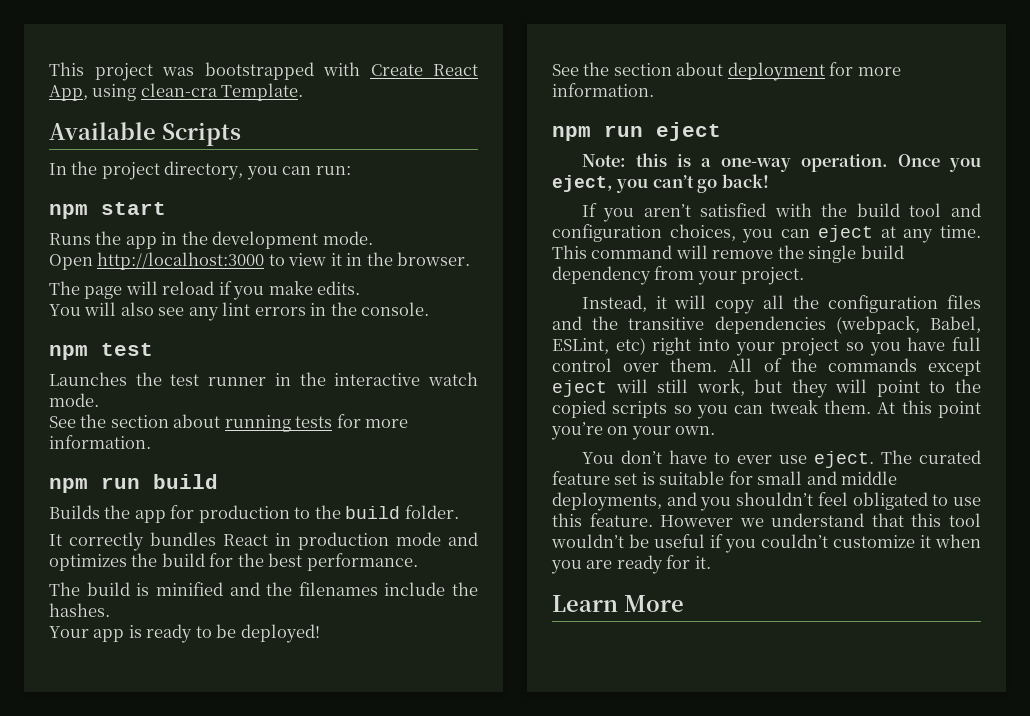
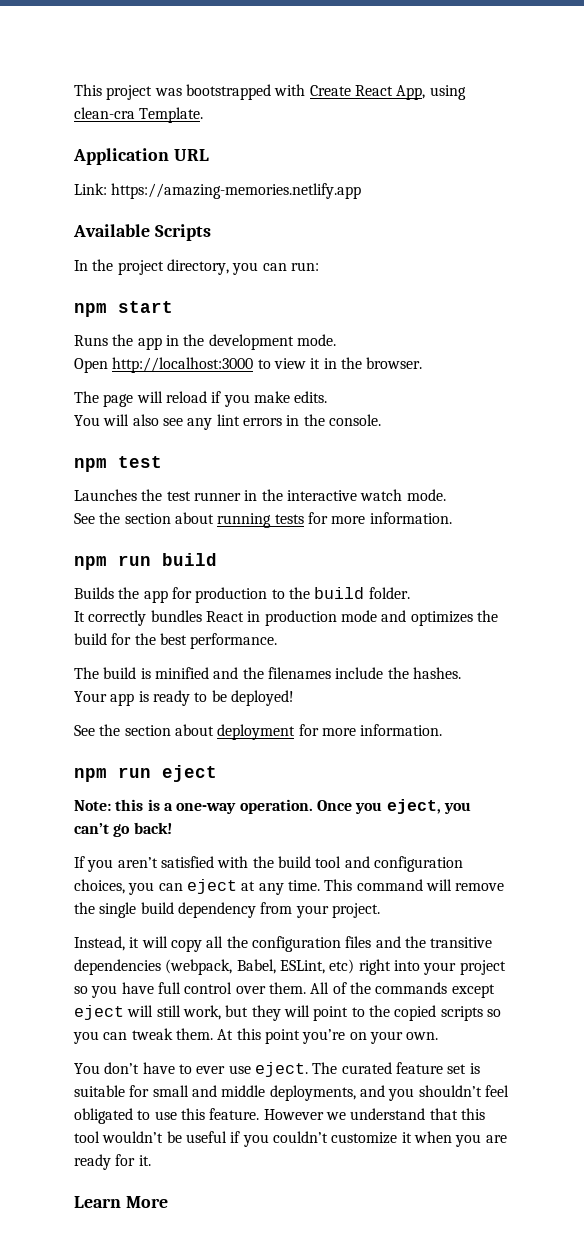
+ Application URL
+ Link: https://amazing-memories.netlify.app

